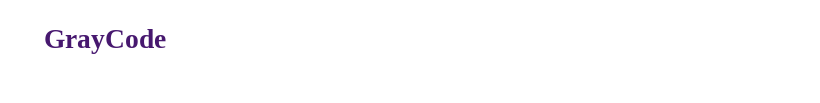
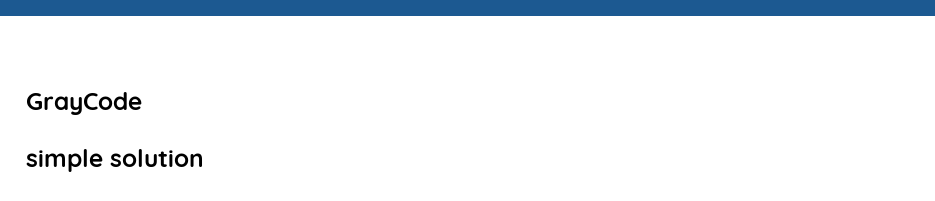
+ simple solution

